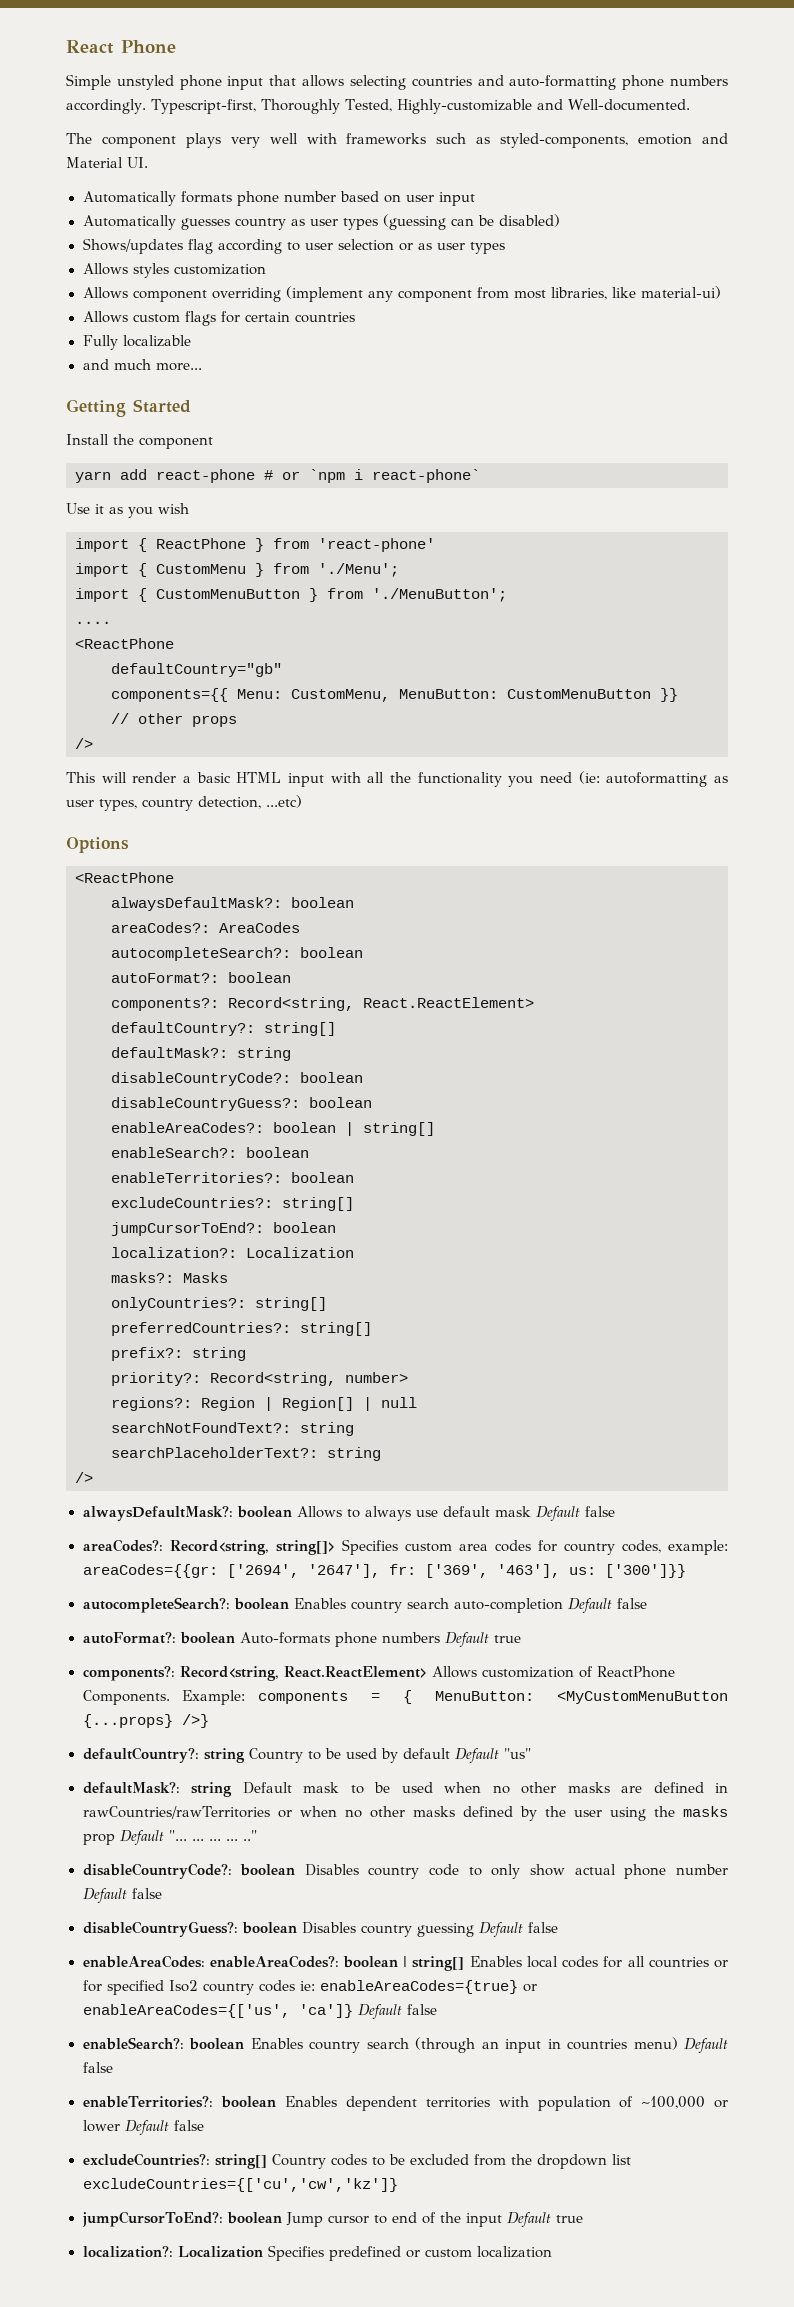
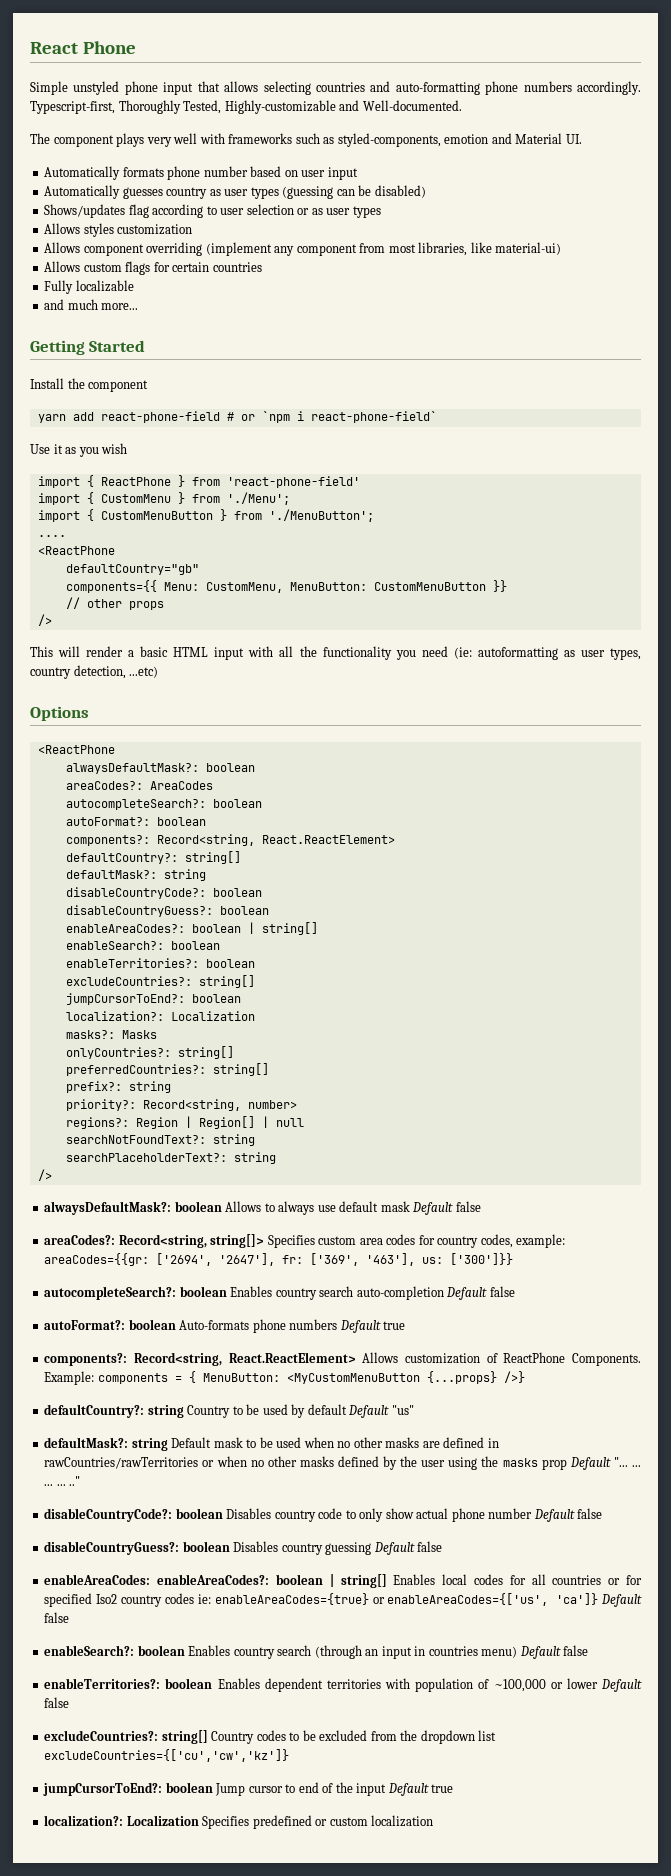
- yarn add react-phone # or `npm i react-phone`
+ yarn add react-phone-field # or `npm i react-phone-field`
- import { ReactPhone } from 'react-phone'
+ import { ReactPhone } from 'react-phone-field'

